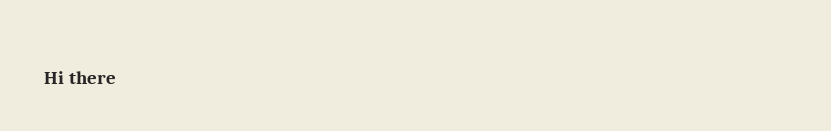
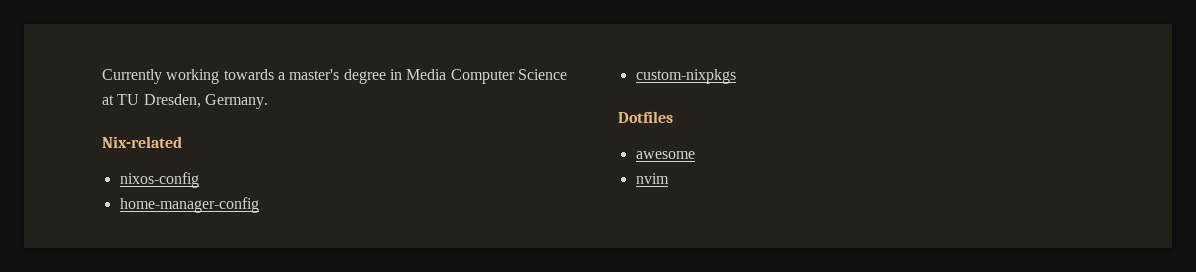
- Hi there
+ Currently working towards a master's degree in Media Computer Science at TU Dresden, Germany.
+ Nix-related
+ nixos-config
+ home-manager-config
+ custom-nixpkgs
+ Dotfiles
+ awesome
+ nvim

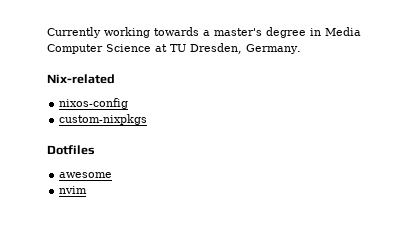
- home-manager-config

